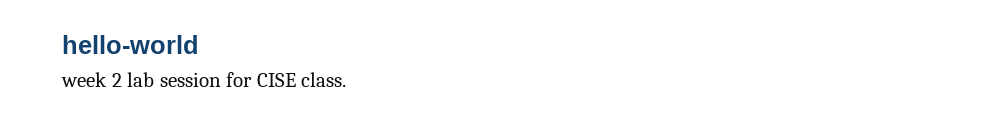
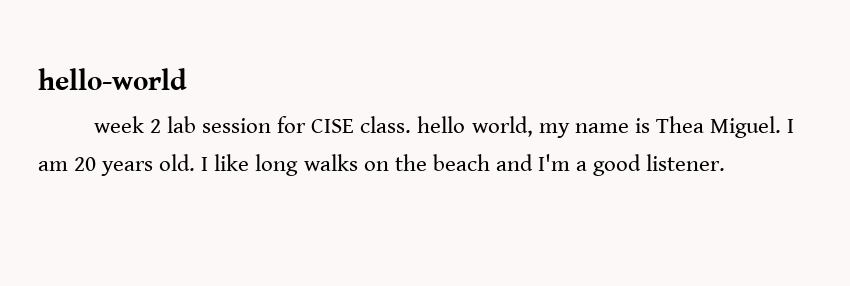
- week 2 lab session for CISE class.
+ week 2 lab session for CISE class. hello world, my name is Thea Miguel. I am 20 years old. I like long walks on the beach and I'm a good listener.

